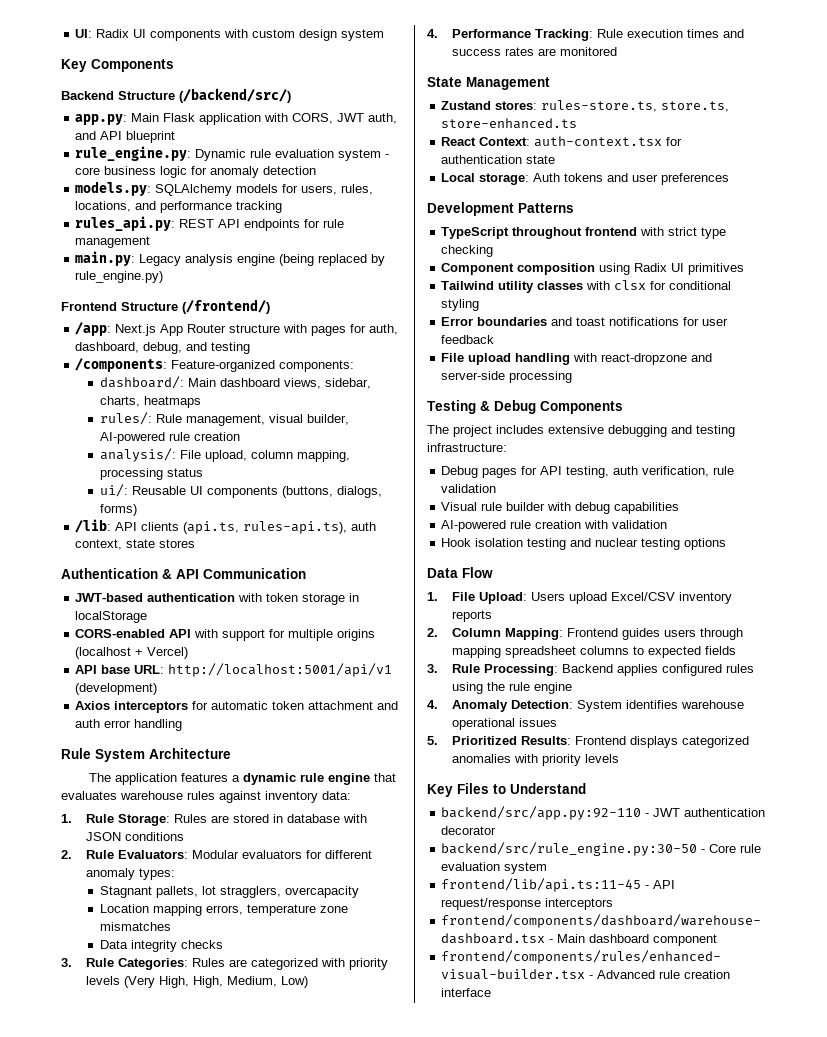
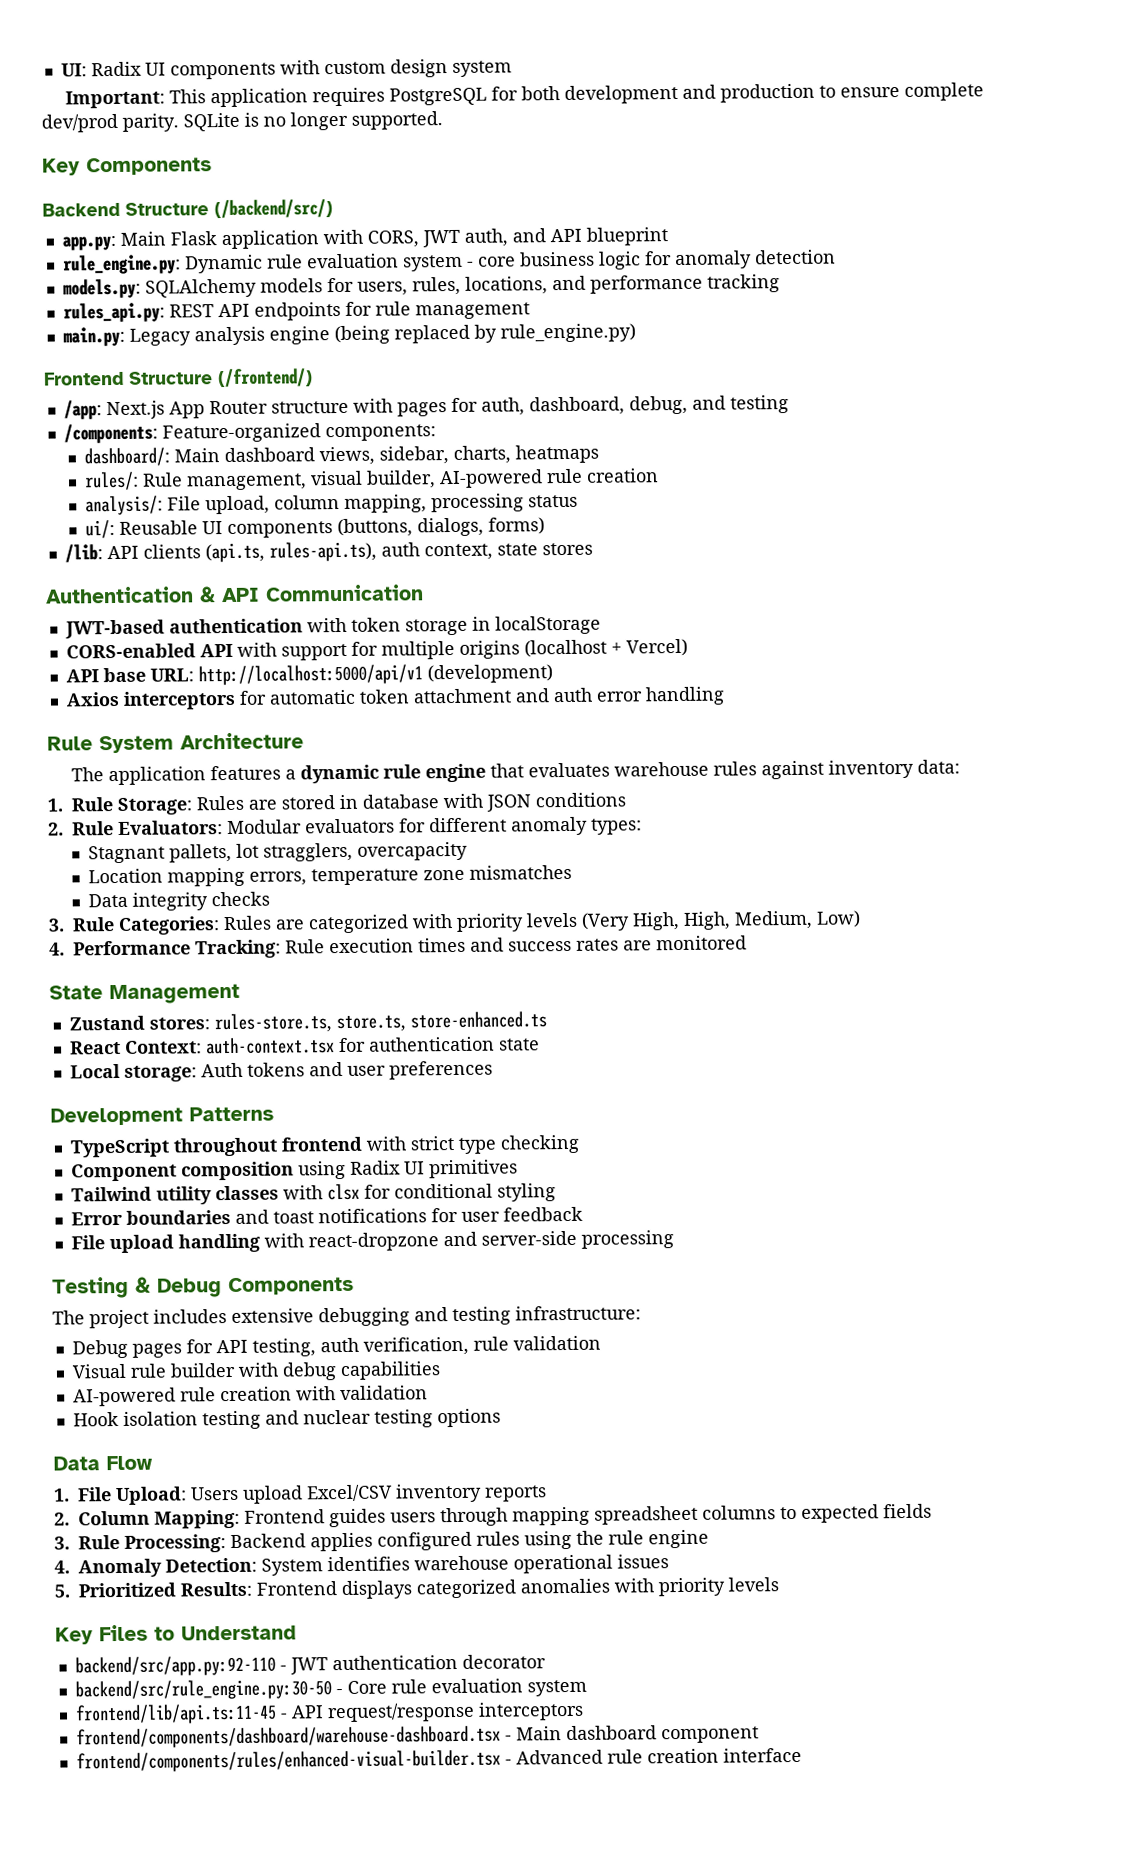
+ Important: This application requires PostgreSQL for both development and production to ensure complete dev/prod parity. SQLite is no longer supported.
- API base URL: http://localhost:5001/api/v1 (development)
+ API base URL: http://localhost:5000/api/v1 (development)

